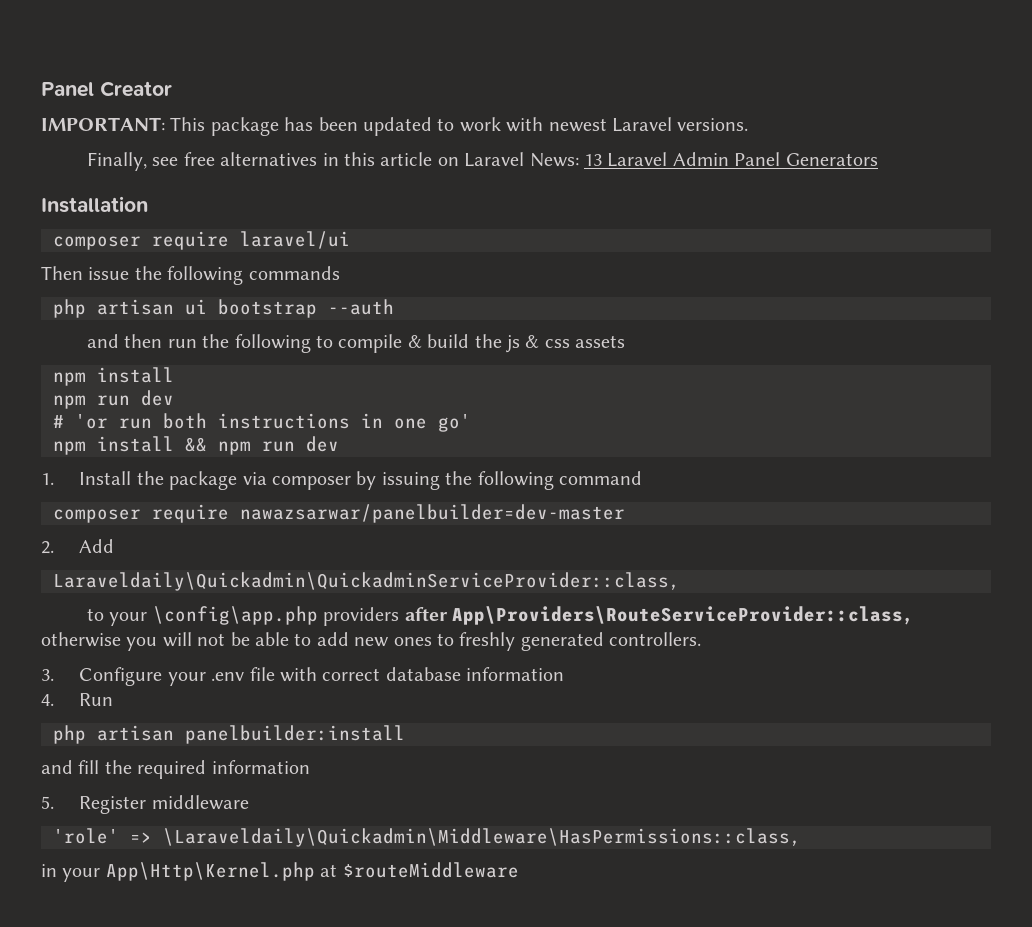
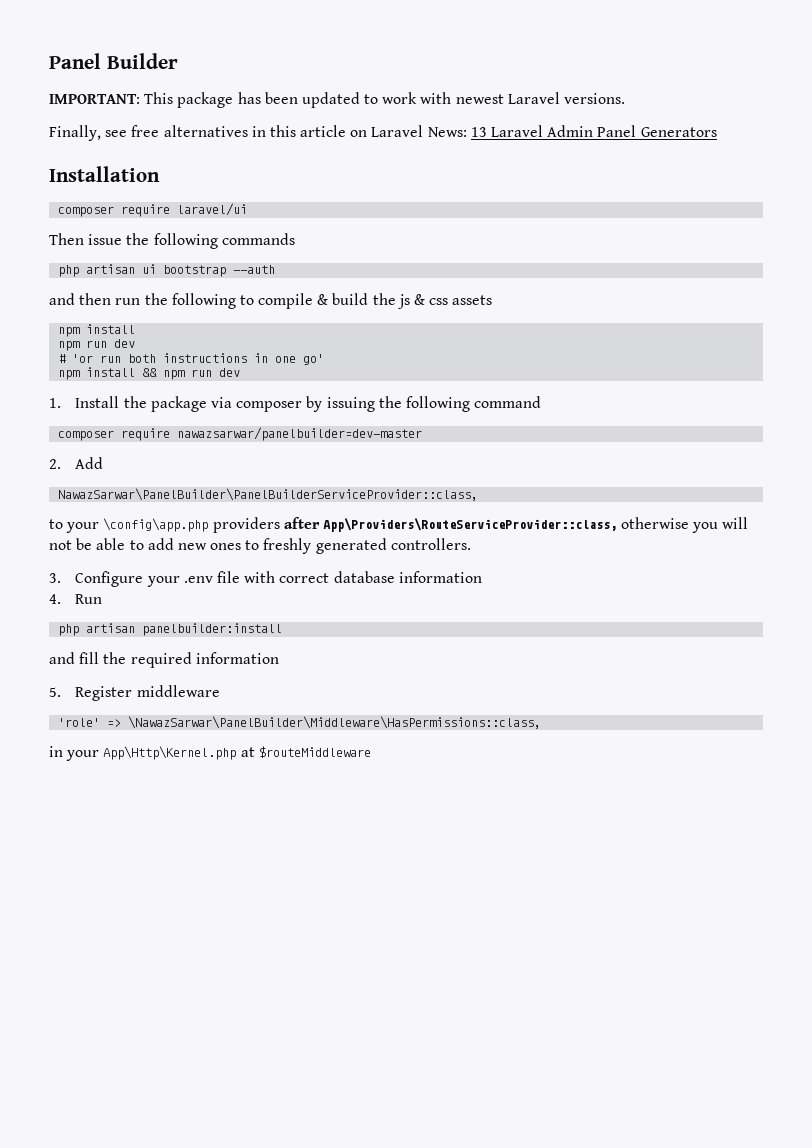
- Panel Creator
+ Panel Builder
- Laraveldaily\Quickadmin\QuickadminServiceProvider::class,
+ NawazSarwar\PanelBuilder\PanelBuilderServiceProvider::class,
- 'role' => \Laraveldaily\Quickadmin\Middleware\HasPermissions::class,
+ 'role' => \NawazSarwar\PanelBuilder\Middleware\HasPermissions::class,

